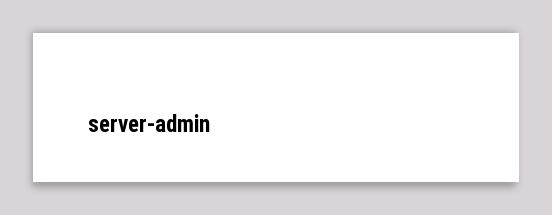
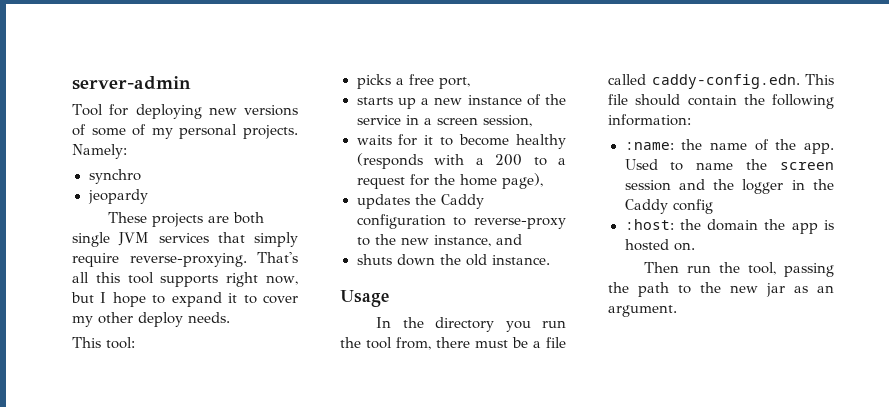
+ Tool for deploying new versions of some of my personal projects. Namely:
+ synchro
+ jeopardy
+ These projects are both single JVM services that simply require reverse-proxying. That's all this tool supports right now, but I hope to expand it to cover my other deploy needs.
+ This tool:
+ picks a free port,
+ starts up a new instance of the service in a screen session,
+ waits for it to become healthy (responds with a 200 to a request for the home page),
+ updates the Caddy configuration to reverse-proxy to the new instance, and
+ shuts down the old instance.
+ Usage
+ In the directory you run the tool from, there must be a file called caddy-config.edn. This file should contain the following information:
+ :name: the name of the app. Used to name the screen session and the logger in the Caddy config
+ :host: the domain the app is hosted on.
+ Then run the tool, passing the path to the new jar as an argument.

